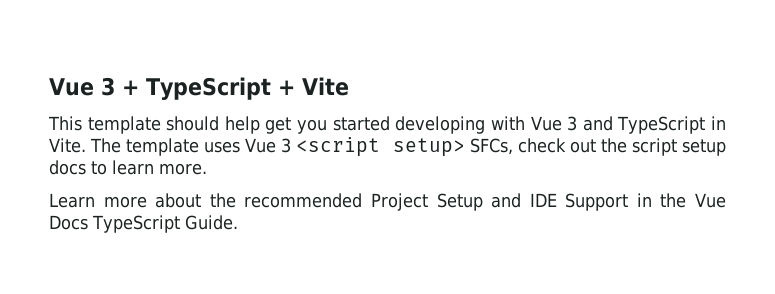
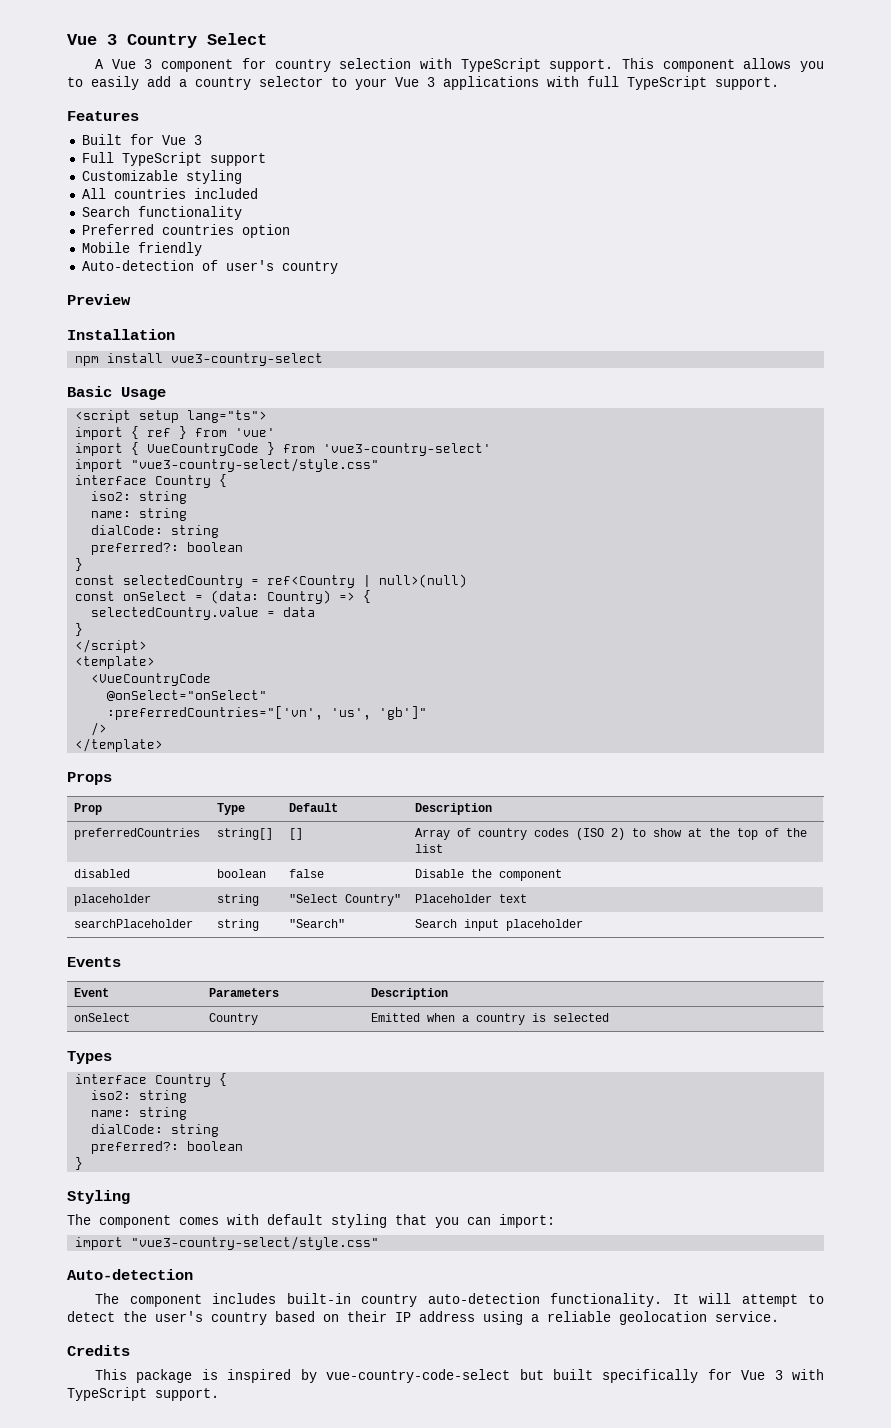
- Vue 3 + TypeScript + Vite
- This template should help get you started developing with Vue 3 and TypeScript in Vite. The template uses Vue 3 <script setup> SFCs, check out the script setup docs to learn more.
- Learn more about the recommended Project Setup and IDE Support in the Vue Docs TypeScript Guide.
+ Vue 3 Country Select
+ A Vue 3 component for country selection with TypeScript support. This component allows you to easily add a country selector to your Vue 3 applications with full TypeScript support.
+ Features
+ Built for Vue 3
+ Full TypeScript support
+ Customizable styling
+ All countries included
+ Search functionality
+ Preferred countries option
+ Mobile friendly
+ Auto-detection of user's country
+ Preview
+ Installation
+ npm install vue3-country-select
+ Basic Usage
+ <script setup lang="ts">
+ import { ref } from 'vue'
+ import { VueCountryCode } from 'vue3-country-select'
+ import "vue3-country-select/style.css"
+ interface Country {
+ iso2: string
+ name: string
+ dialCode: string
+ preferred?: boolean
+ }
+ const selectedCountry = ref<Country | null>(null)
+ const onSelect = (data: Country) => {
+ selectedCountry.value = data
+ }
+ </script>
+ <template>
+ <VueCountryCode
+ @onSelect="onSelect"
+ :preferredCountries="['vn', 'us', 'gb']"
+ />
+ </template>
+ Props
+ Prop | Type | Default | Description
+ preferredCountries | string[] | [] | Array of country codes (ISO 2) to show at the top of the list
+ disabled | boolean | false | Disable the component
+ placeholder | string | "Select Country" | Placeholder text
+ searchPlaceholder | string | "Search" | Search input placeholder
+ Events
+ Event | Parameters | Description
+ onSelect | Country | Emitted when a country is selected
+ Types
+ interface Country {
+ iso2: string
+ name: string
+ dialCode: string
+ preferred?: boolean
+ }
+ Styling
+ The component comes with default styling that you can import:
+ import "vue3-country-select/style.css"
+ Auto-detection
+ The component includes built-in country auto-detection functionality. It will attempt to detect the user's country based on their IP address using a reliable geolocation service.
+ Credits
+ This package is inspired by vue-country-code-select but built specifically for Vue 3 with TypeScript support.

